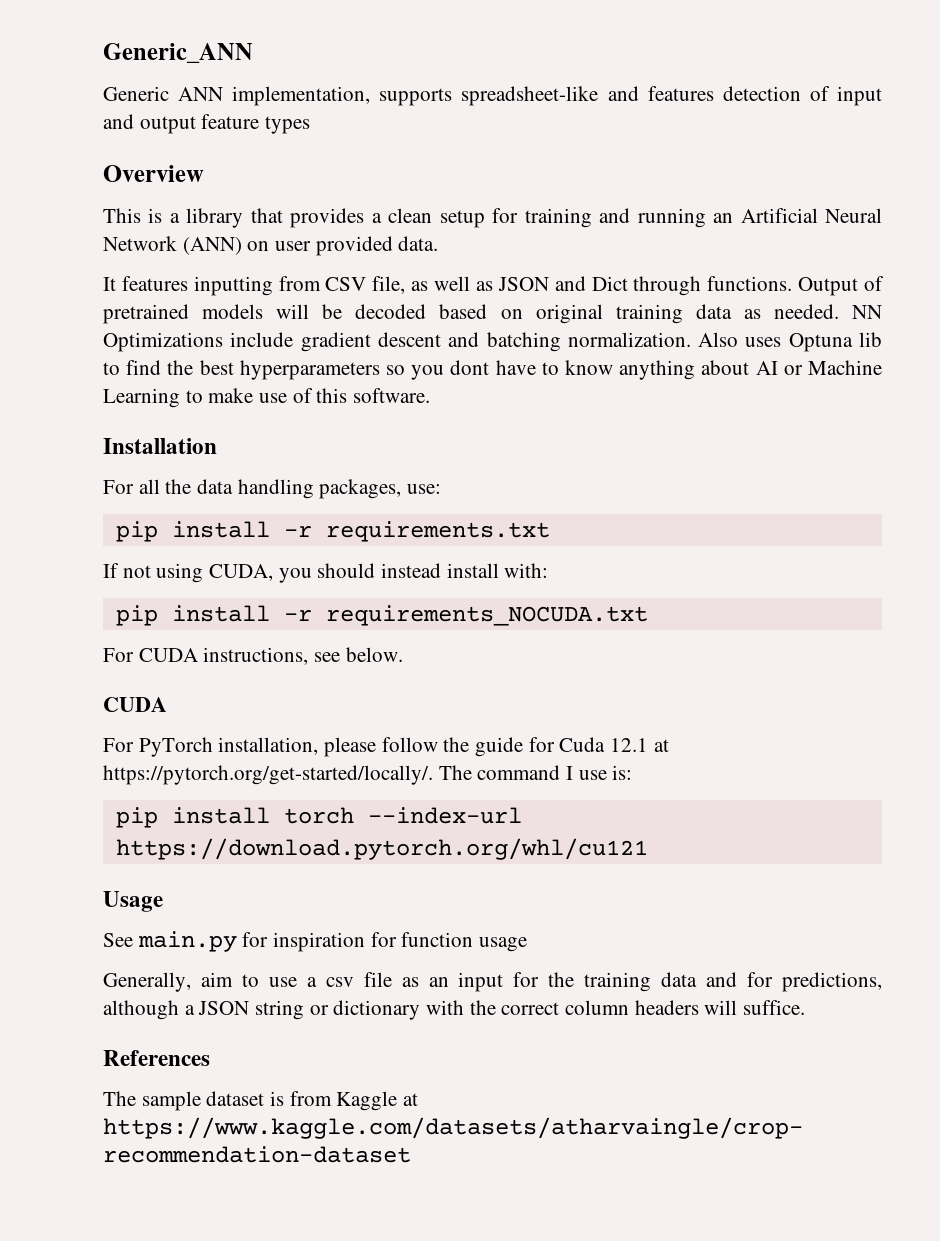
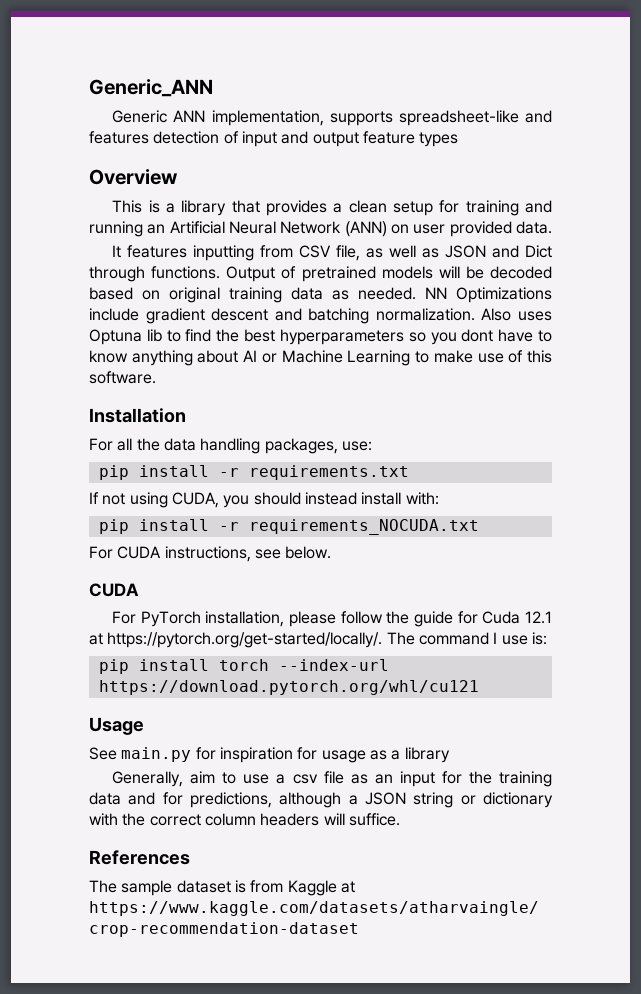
- See main.py for inspiration for function usage
+ See main.py for inspiration for usage as a library

